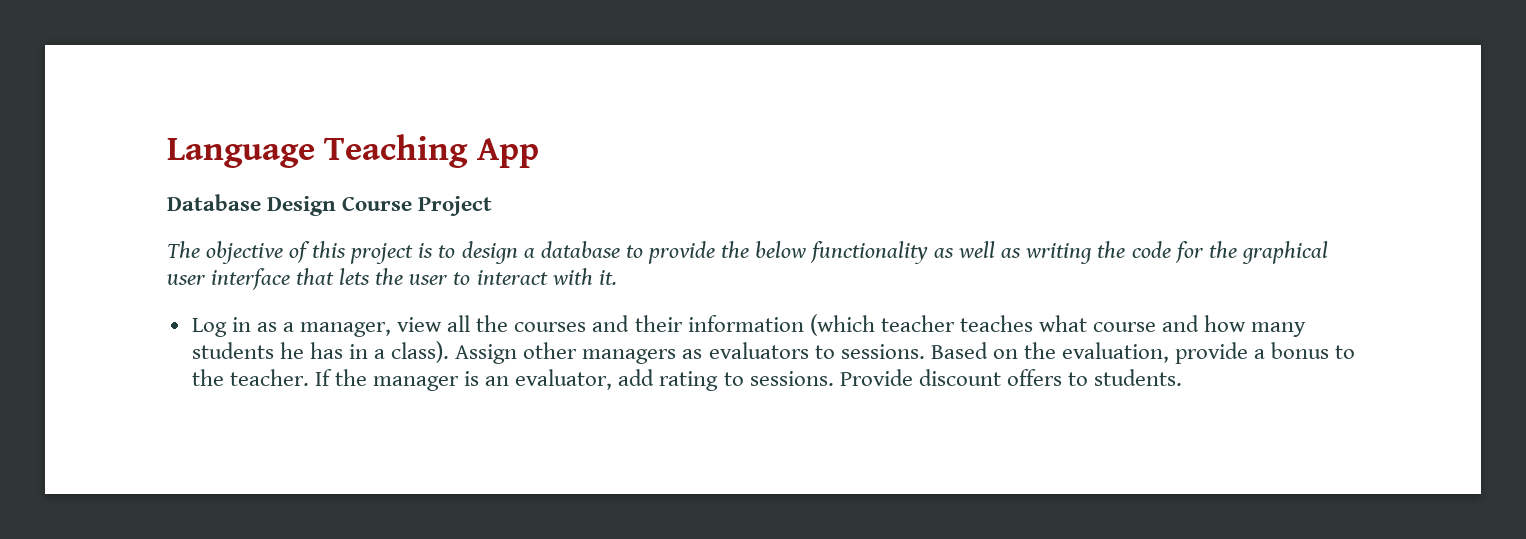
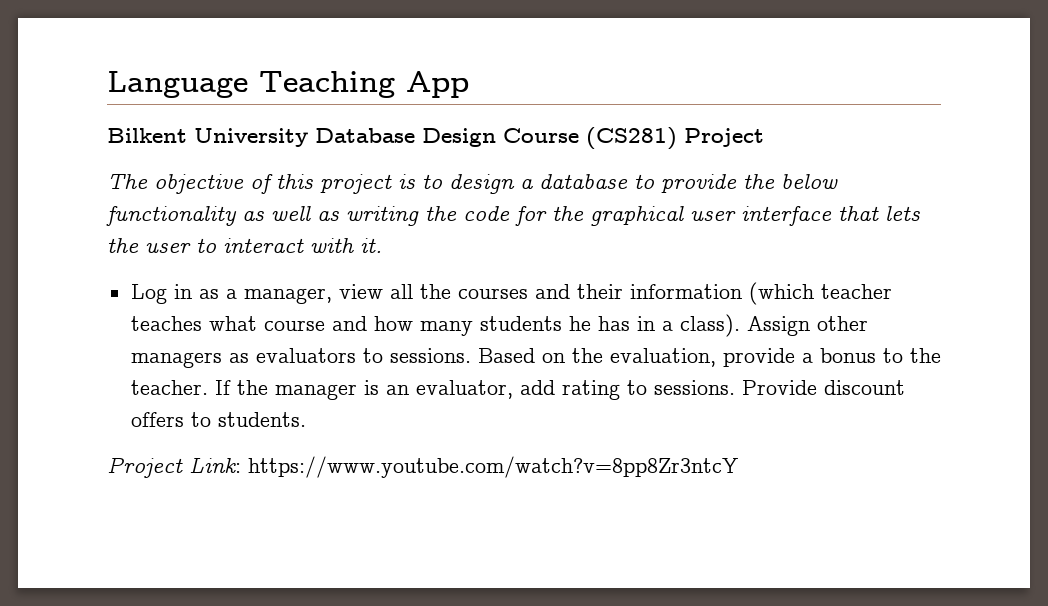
- Database Design Course Project
+ Bilkent University Database Design Course (CS281) Project
+ Project Link: https://www.youtube.com/watch?v=8pp8Zr3ntcY

